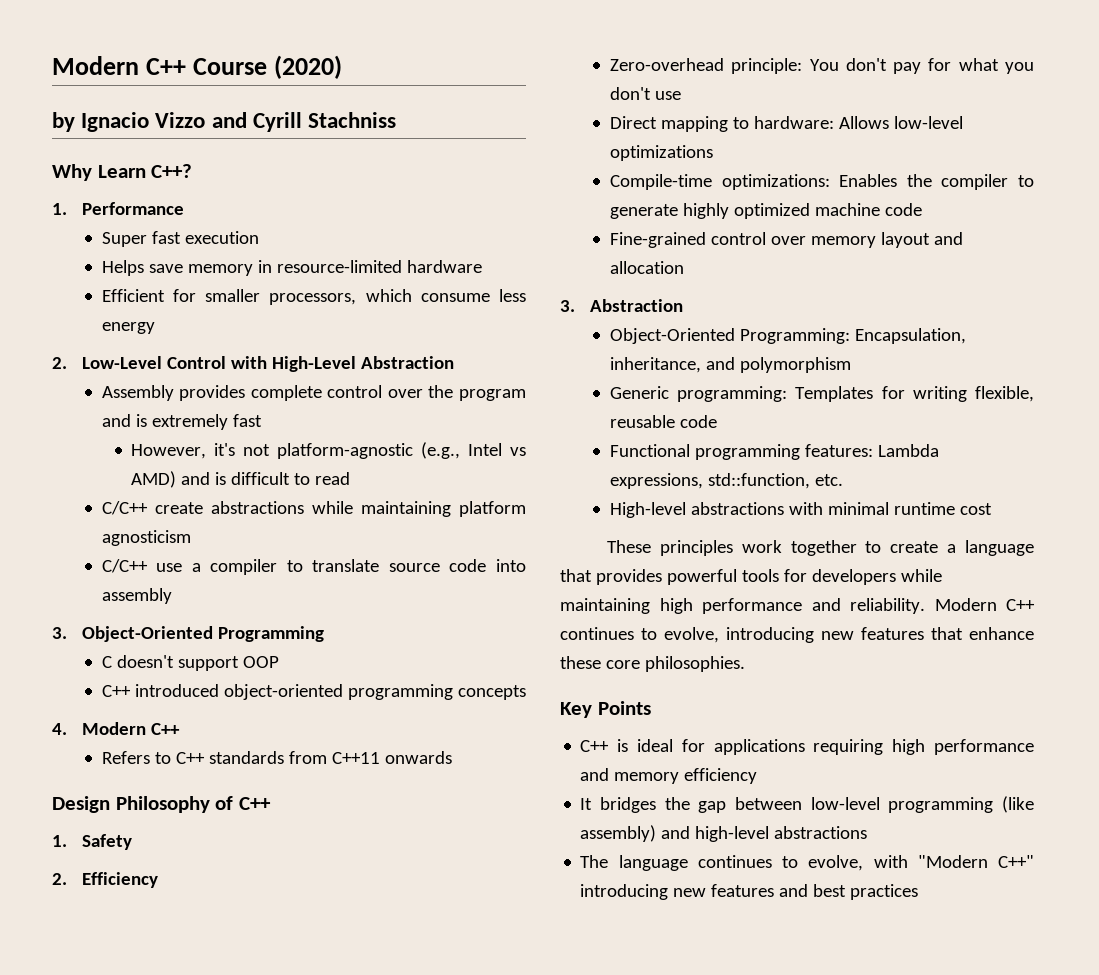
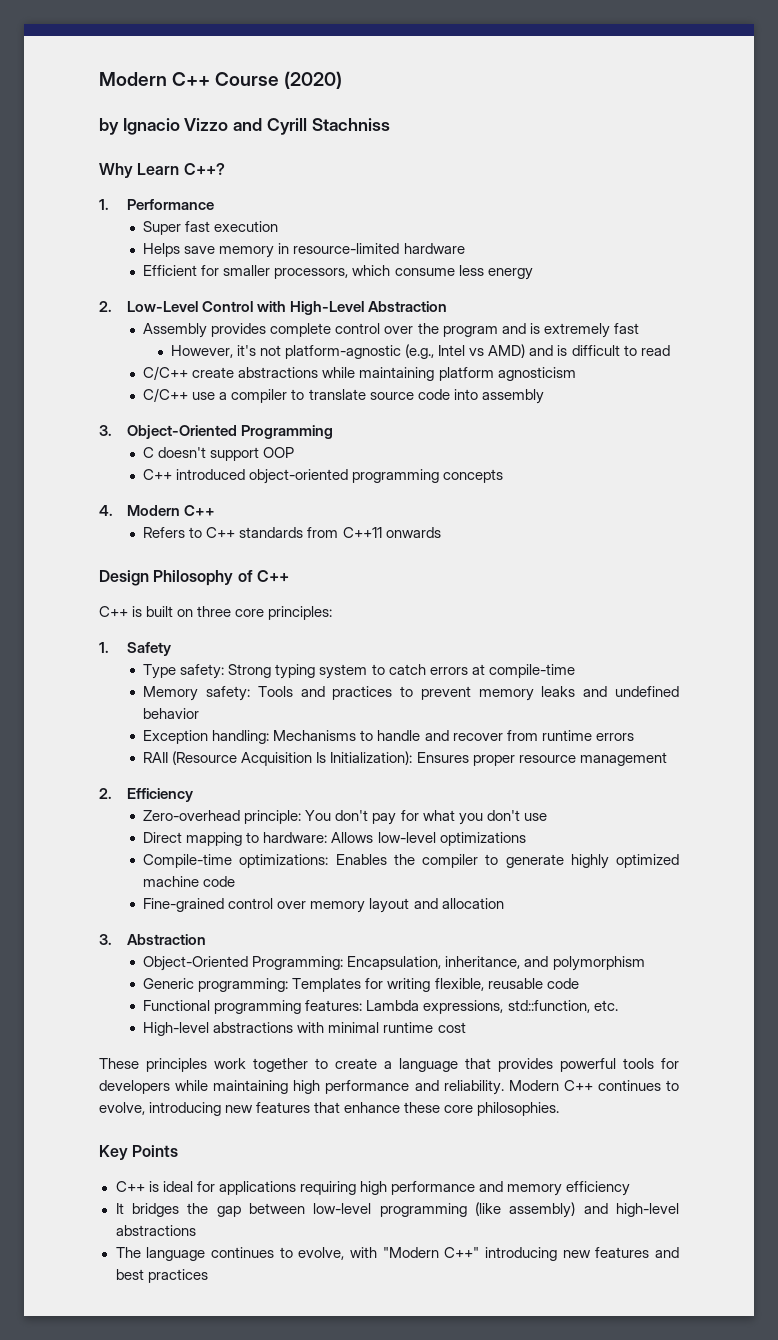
+ C++ is built on three core principles:
  1. Safety
+ Type safety: Strong typing system to catch errors at compile-time
+ Memory safety: Tools and practices to prevent memory leaks and undefined behavior
+ Exception handling: Mechanisms to handle and recover from runtime errors
+ RAII (Resource Acquisition Is Initialization): Ensures proper resource management

